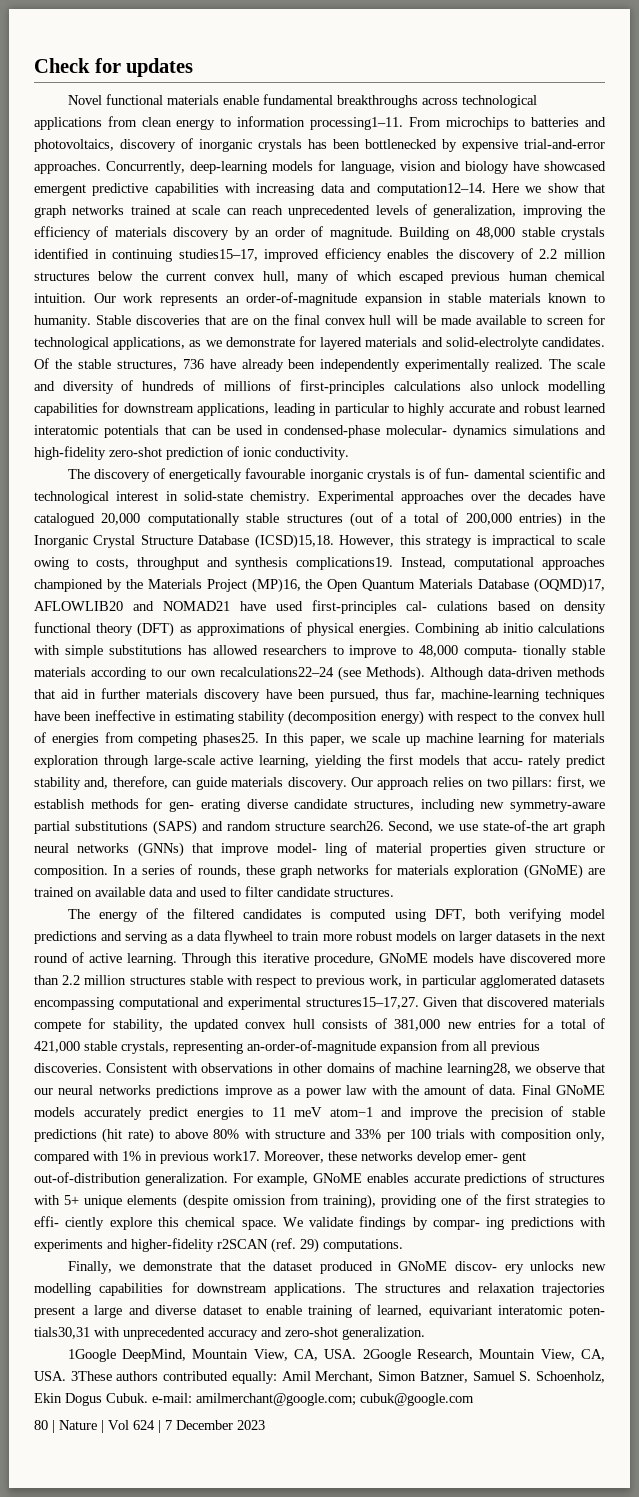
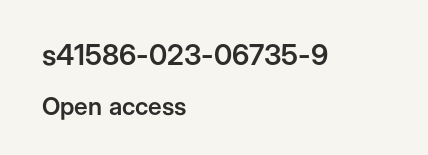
- Check for updates
- Novel functional materials enable fundamental breakthroughs across technological applications from clean energy to information processing1–11. From microchips to batteries and photovoltaics, discovery of inorganic crystals has been bottlenecked by expensive trial-and-error approaches. Concurrently, deep-learning models for language, vision and biology have showcased emergent predictive capabilities with increasing data and computation12–14. Here we show that graph networks trained at scale can reach unprecedented levels of generalization, improving the efficiency of materials discovery by an order of magnitude. Building on 48,000 stable crystals identified in continuing studies15–17, improved efficiency enables the discovery of 2.2 million structures below the current convex hull, many of which escaped previous human chemical intuition. Our work represents an order-of-magnitude expansion in stable materials known to humanity. Stable discoveries that are on the final convex hull will be made available to screen for technological applications, as we demonstrate for layered materials and solid-electrolyte candidates. Of the stable structures, 736 have already been independently experimentally realized. The scale and diversity of hundreds of millions of first-principles calculations also unlock modelling capabilities for downstream applications, leading in particular to highly accurate and robust learned interatomic potentials that can be used in condensed-phase molecular- dynamics simulations and high-fidelity zero-shot prediction of ionic conductivity.
- The discovery of energetically favourable inorganic crystals is of fun- damental scientific and technological interest in solid-state chemistry. Experimental approaches over the decades have catalogued 20,000 computationally stable structures (out of a total of 200,000 entries) in the Inorganic Crystal Structure Database (ICSD)15,18. However, this strategy is impractical to scale owing to costs, throughput and synthesis complications19. Instead, computational approaches championed by the Materials Project (MP)16, the Open Quantum Materials Database (OQMD)17, AFLOWLIB20 and NOMAD21 have used first-principles cal- culations based on density functional theory (DFT) as approximations of physical energies. Combining ab initio calculations with simple substitutions has allowed researchers to improve to 48,000 computa- tionally stable materials according to our own recalculations22–24 (see Methods). Although data-driven methods that aid in further materials discovery have been pursued, thus far, machine-learning techniques have been ineffective in estimating stability (decomposition energy) with respect to the convex hull of energies from competing phases25. In this paper, we scale up machine learning for materials exploration through large-scale active learning, yielding the first models that accu- rately predict stability and, therefore, can guide materials discovery. Our approach relies on two pillars: first, we establish methods for gen- erating diverse candidate structures, including new symmetry-aware partial substitutions (SAPS) and random structure search26. Second, we use state-of-the art graph neural networks (GNNs) that improve model- ling of material properties given structure or composition. In a series of rounds, these graph networks for materials exploration (GNoME) are trained on available data and used to filter candidate structures.
- The energy of the filtered candidates is computed using DFT, both verifying model predictions and serving as a data flywheel to train more robust models on larger datasets in the next round of active learning. Through this iterative procedure, GNoME models have discovered more than 2.2 million structures stable with respect to previous work, in particular agglomerated datasets encompassing computational and experimental structures15–17,27. Given that discovered materials compete for stability, the updated convex hull consists of 381,000 new entries for a total of 421,000 stable crystals, representing an-order-of-magnitude expansion from all previous discoveries. Consistent with observations in other domains of machine learning28, we observe that our neural networks predictions improve as a power law with the amount of data. Final GNoME models accurately predict energies to 11 meV atom−1 and improve the precision of stable predictions (hit rate) to above 80% with structure and 33% per 100 trials with composition only, compared with 1% in previous work17. Moreover, these networks develop emer- gent out-of-distribution generalization. For example, GNoME enables accurate predictions of structures with 5+ unique elements (despite omission from training), providing one of the first strategies to effi- ciently explore this chemical space. We validate findings by compar- ing predictions with experiments and higher-fidelity r2SCAN (ref. 29) computations.
- Finally, we demonstrate that the dataset produced in GNoME discov- ery unlocks new modelling capabilities for downstream applications. The structures and relaxation trajectories present a large and diverse dataset to enable training of learned, equivariant interatomic poten- tials30,31 with unprecedented accuracy and zero-shot generalization.
- 1Google DeepMind, Mountain View, CA, USA. 2Google Research, Mountain View, CA, USA. 3These authors contributed equally: Amil Merchant, Simon Batzner, Samuel S. Schoenholz, Ekin Dogus Cubuk. e-mail: amilmerchant@google.com; cubuk@google.com
- 80 | Nature | Vol 624 | 7 December 2023
+ s41586-023-06735-9
+ Open access

